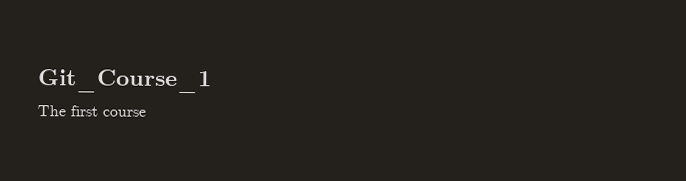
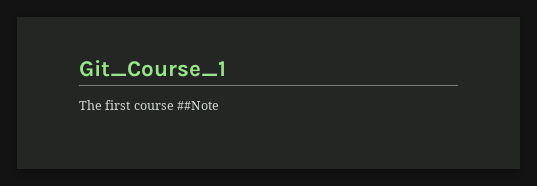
- The first course
+ The first course ##Note

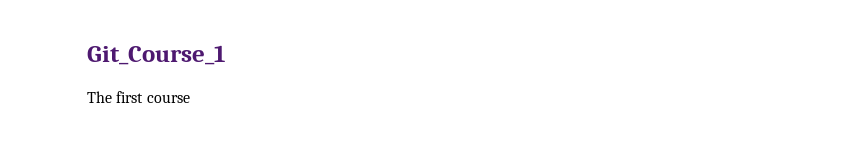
- The first course ##Note
+ The first course

